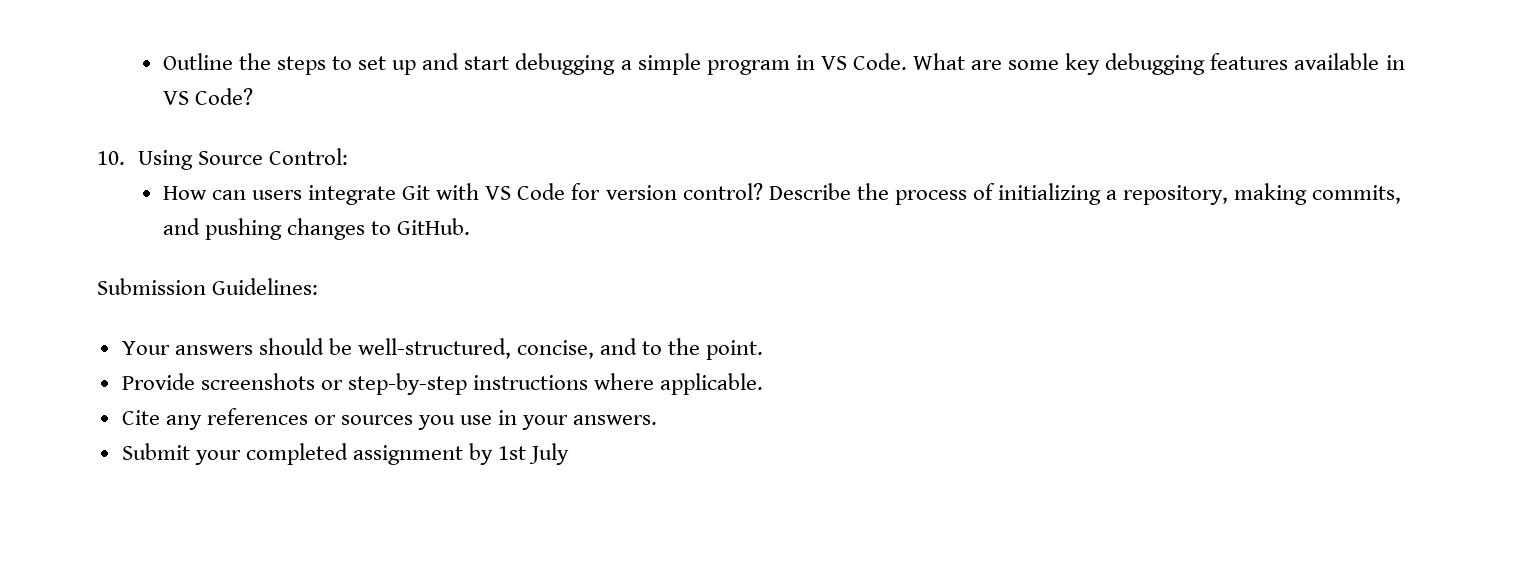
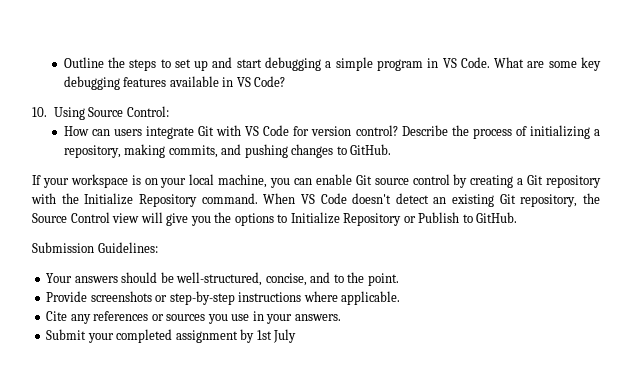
+ If your workspace is on your local machine, you can enable Git source control by creating a Git repository with the Initialize Repository command. When VS Code doesn't detect an existing Git repository, the Source Control view will give you the options to Initialize Repository or Publish to GitHub.

